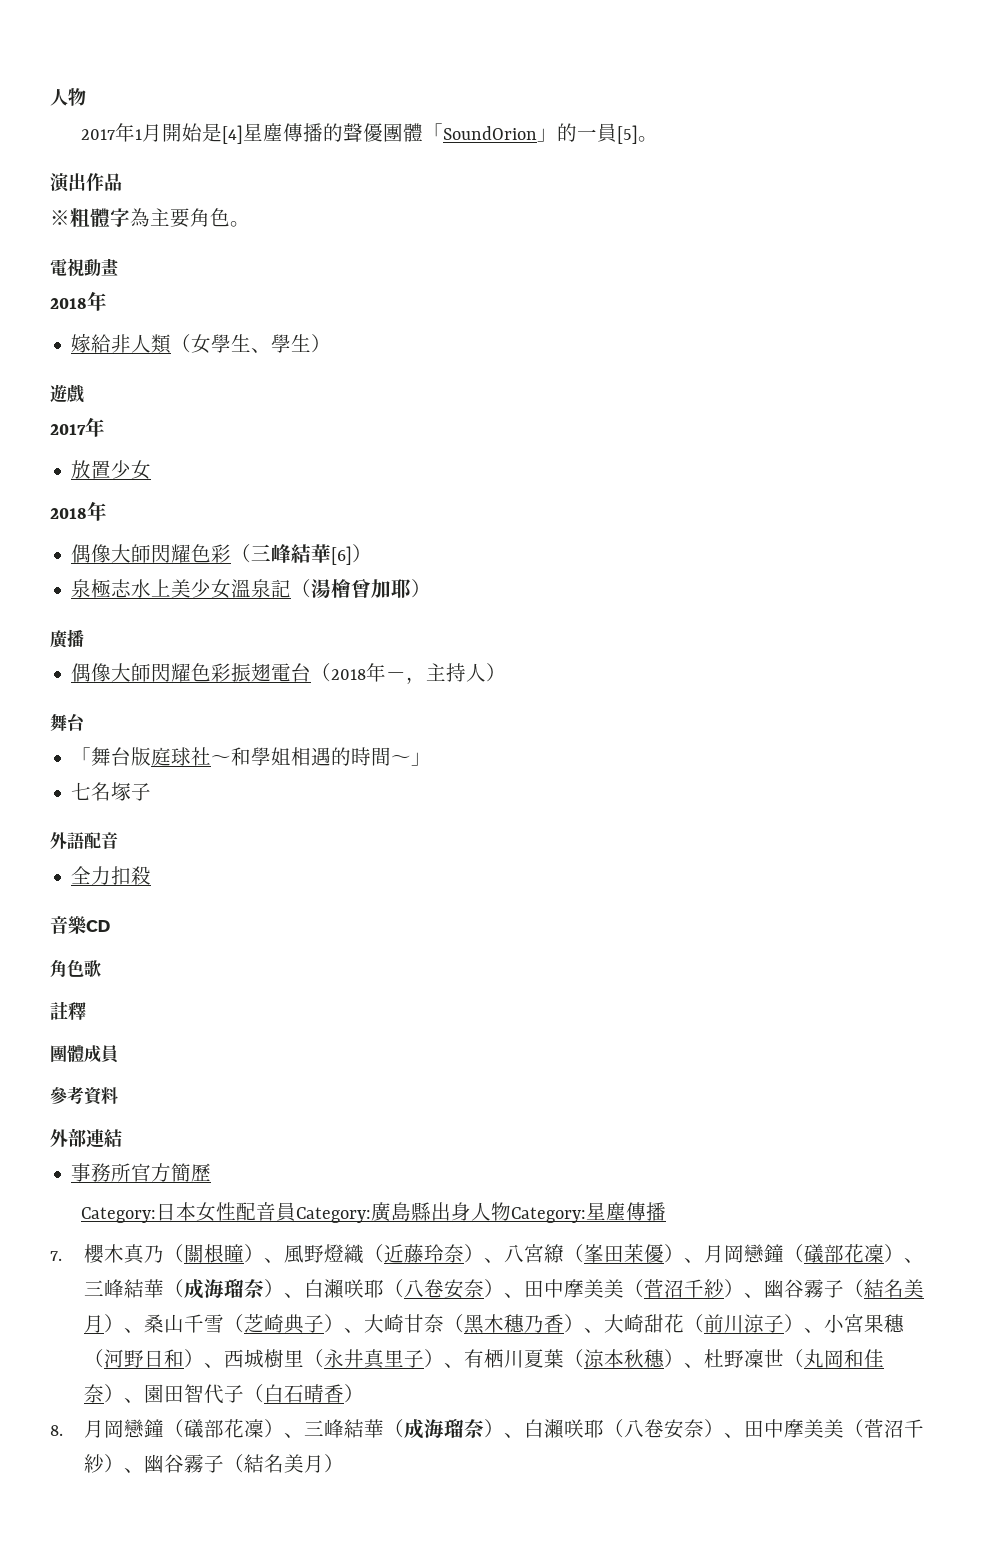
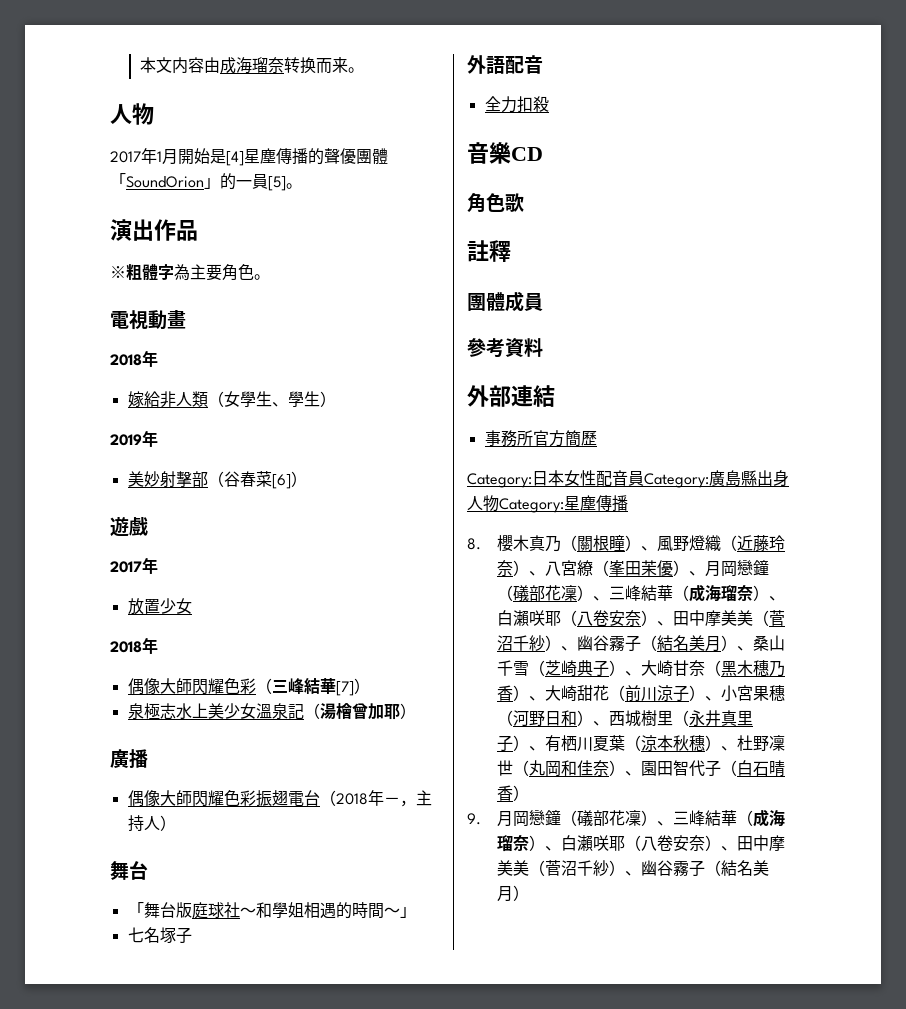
+ 本文内容由成海瑠奈转换而来。
+ 2019年
+ 美妙射擊部（谷春菜[6]）
- 偶像大師閃耀色彩（三峰結華[6]）
+ 偶像大師閃耀色彩（三峰結華[7]）
- 7.櫻木真乃（關根瞳）、風野燈織（近藤玲奈）、八宮繚（峯田茉優）、月岡戀鐘（礒部花凜）、三峰結華（成海瑠奈）、白瀨咲耶（八卷安奈）、田中摩美美（菅沼千紗）、幽谷霧子（結名美月）、桑山千雪（芝崎典子）、大崎甘奈（黑木穗乃香）、大崎甜花（前川涼子）、小宮果穗（河野日和）、西城樹里（永井真里子）、有栖川夏葉（涼本秋穗）、杜野凜世（丸岡和佳奈）、園田智代子（白石晴香）
+ 8.櫻木真乃（關根瞳）、風野燈織（近藤玲奈）、八宮繚（峯田茉優）、月岡戀鐘（礒部花凜）、三峰結華（成海瑠奈）、白瀨咲耶（八卷安奈）、田中摩美美（菅沼千紗）、幽谷霧子（結名美月）、桑山千雪（芝崎典子）、大崎甘奈（黑木穗乃香）、大崎甜花（前川涼子）、小宮果穗（河野日和）、西城樹里（永井真里子）、有栖川夏葉（涼本秋穗）、杜野凜世（丸岡和佳奈）、園田智代子（白石晴香）
- 8.月岡戀鐘（礒部花凜）、三峰結華（成海瑠奈）、白瀨咲耶（八卷安奈）、田中摩美美（菅沼千紗）、幽谷霧子（結名美月）
+ 9.月岡戀鐘（礒部花凜）、三峰結華（成海瑠奈）、白瀨咲耶（八卷安奈）、田中摩美美（菅沼千紗）、幽谷霧子（結名美月）

